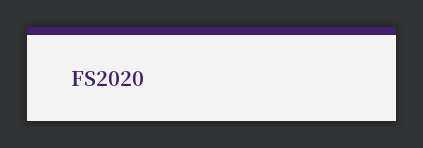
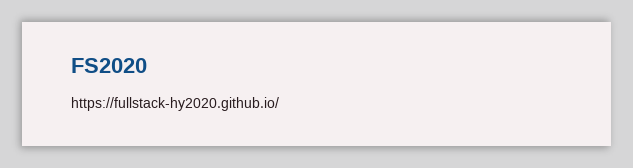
+ https://fullstack-hy2020.github.io/

